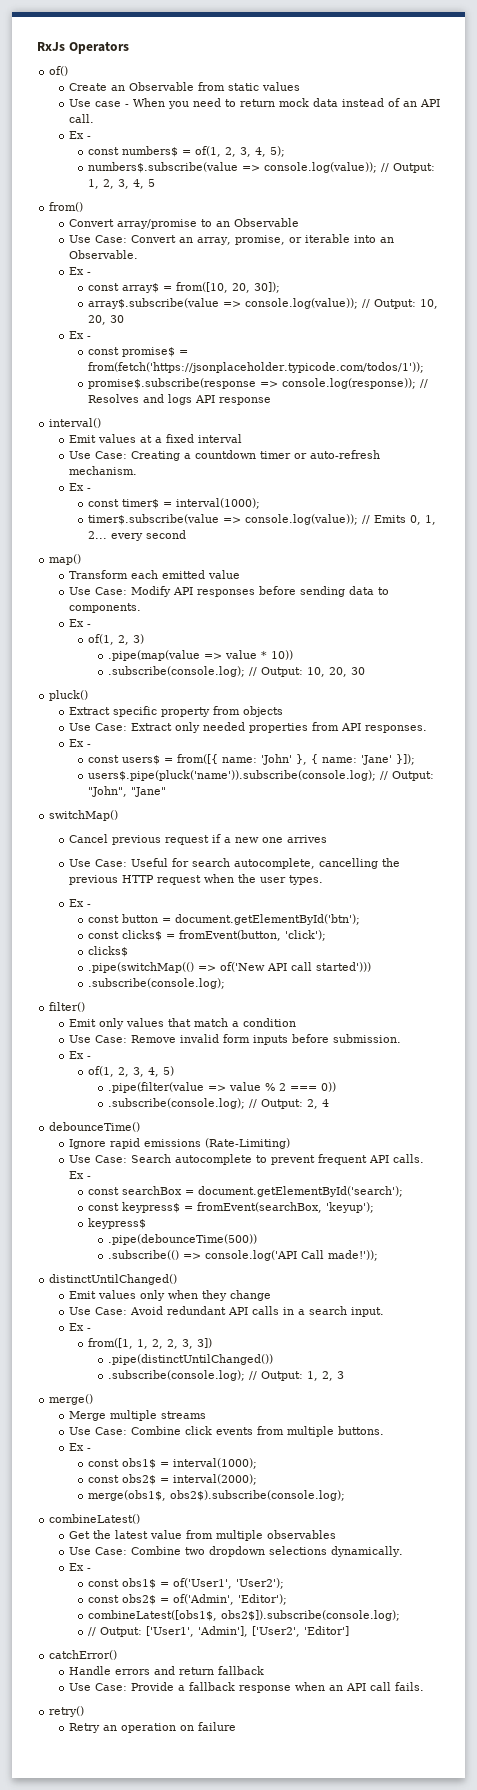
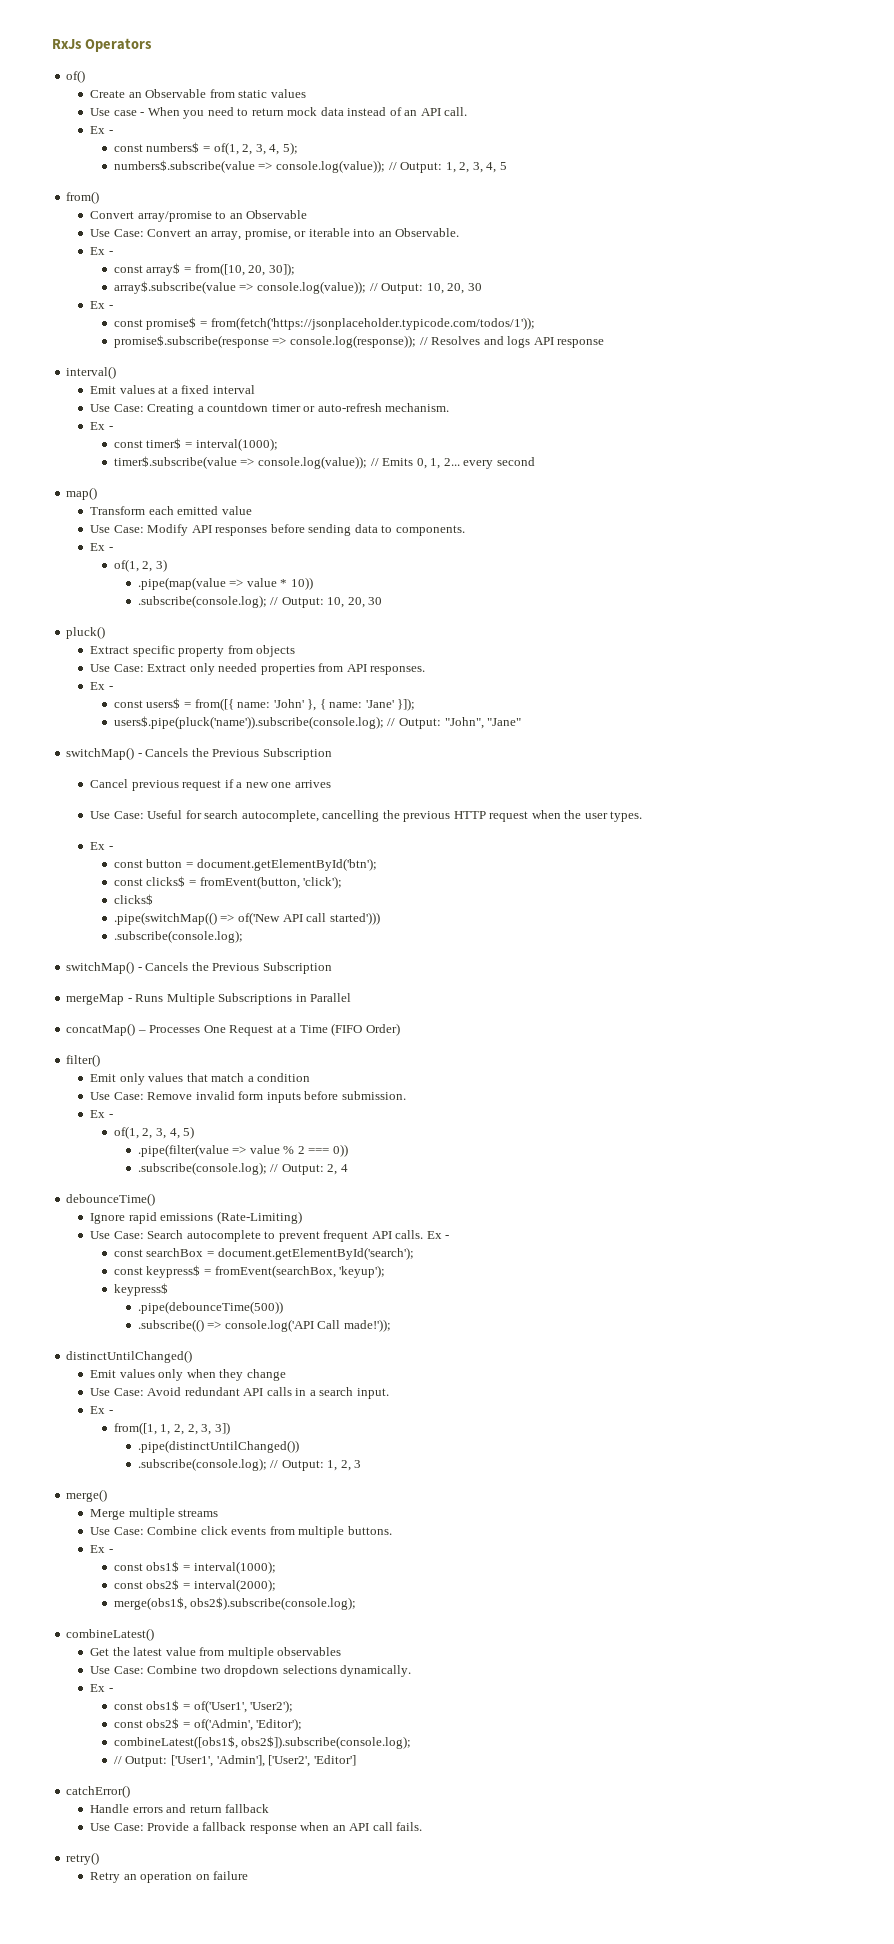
  users$.pipe(pluck('name')).subscribe(console.log); // Output: "John", "Jane"
- switchMap()
+ switchMap() - Cancels the Previous Subscription
  .pipe(switchMap(() => of('New API call started')))
  .subscribe(console.log);
+ switchMap() - Cancels the Previous Subscription
+ mergeMap - Runs Multiple Subscriptions in Parallel
+ concatMap() – Processes One Request at a Time (FIFO Order)

